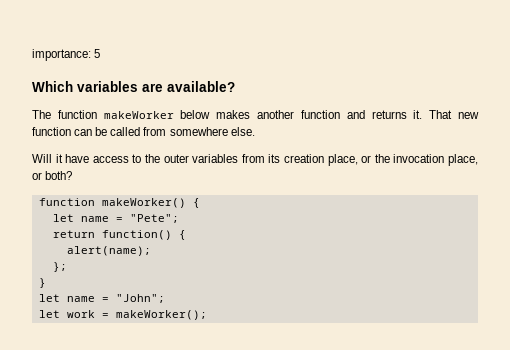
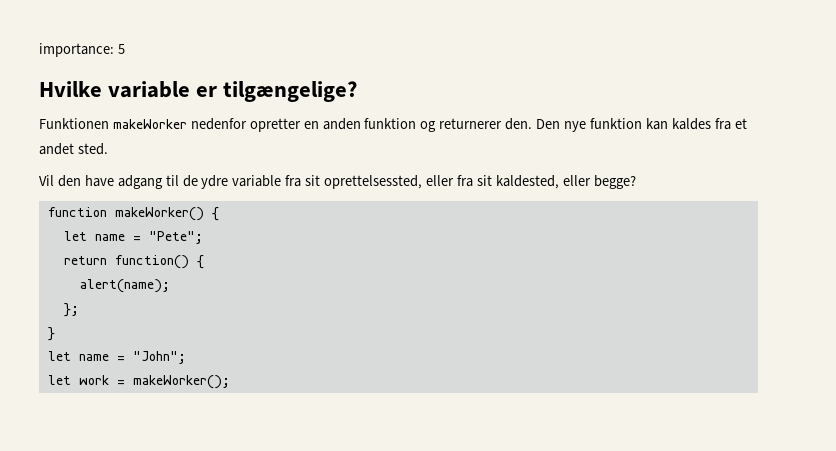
- Which variables are available?
- The function makeWorker below makes another function and returns it. That new function can be called from somewhere else.
- Will it have access to the outer variables from its creation place, or the invocation place, or both?
+ Hvilke variable er tilgængelige?
+ Funktionen makeWorker nedenfor opretter en anden funktion og returnerer den. Den nye funktion kan kaldes fra et andet sted.
+ Vil den have adgang til de ydre variable fra sit oprettelsessted, eller fra sit kaldested, eller begge?

